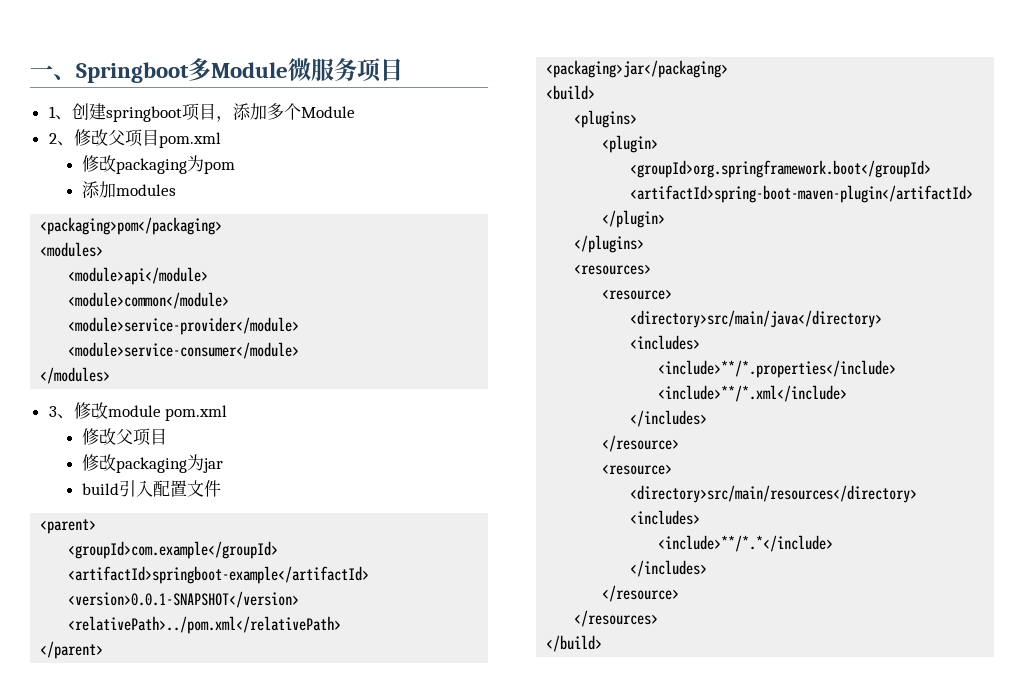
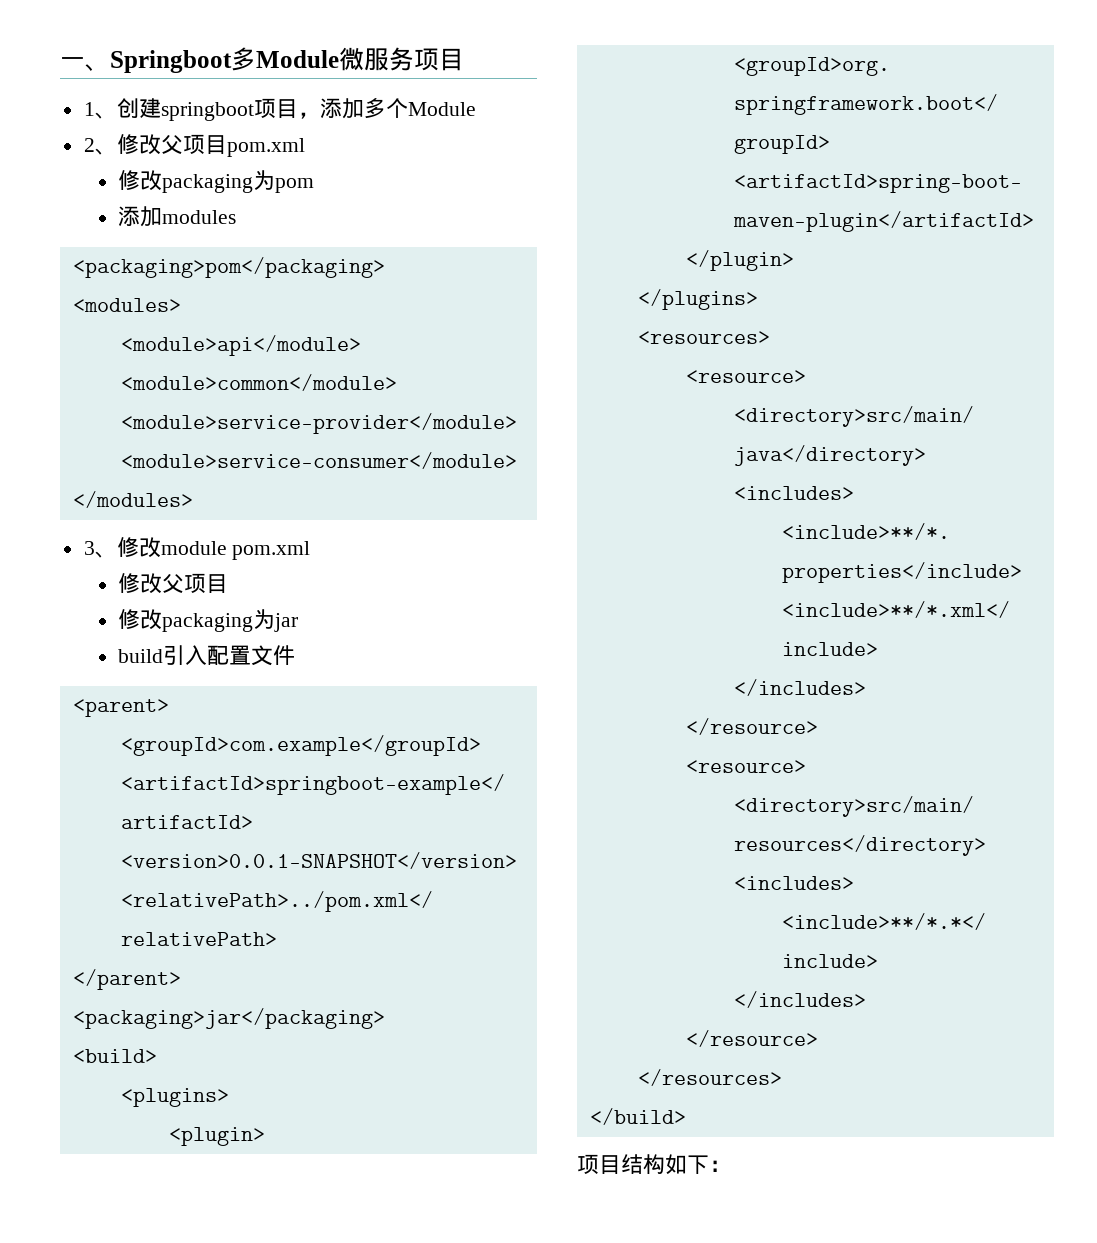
+ 项目结构如下：

